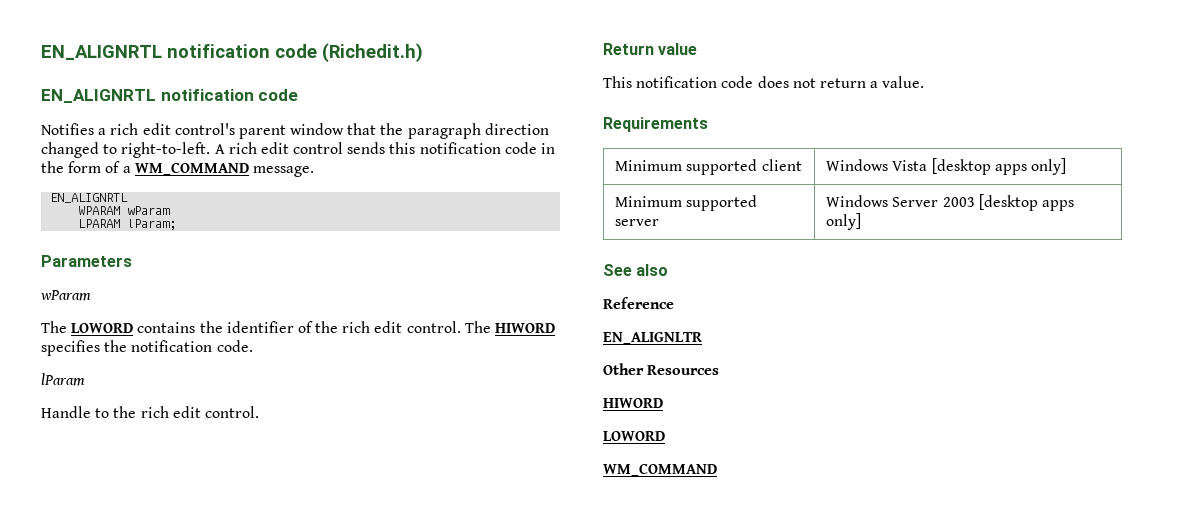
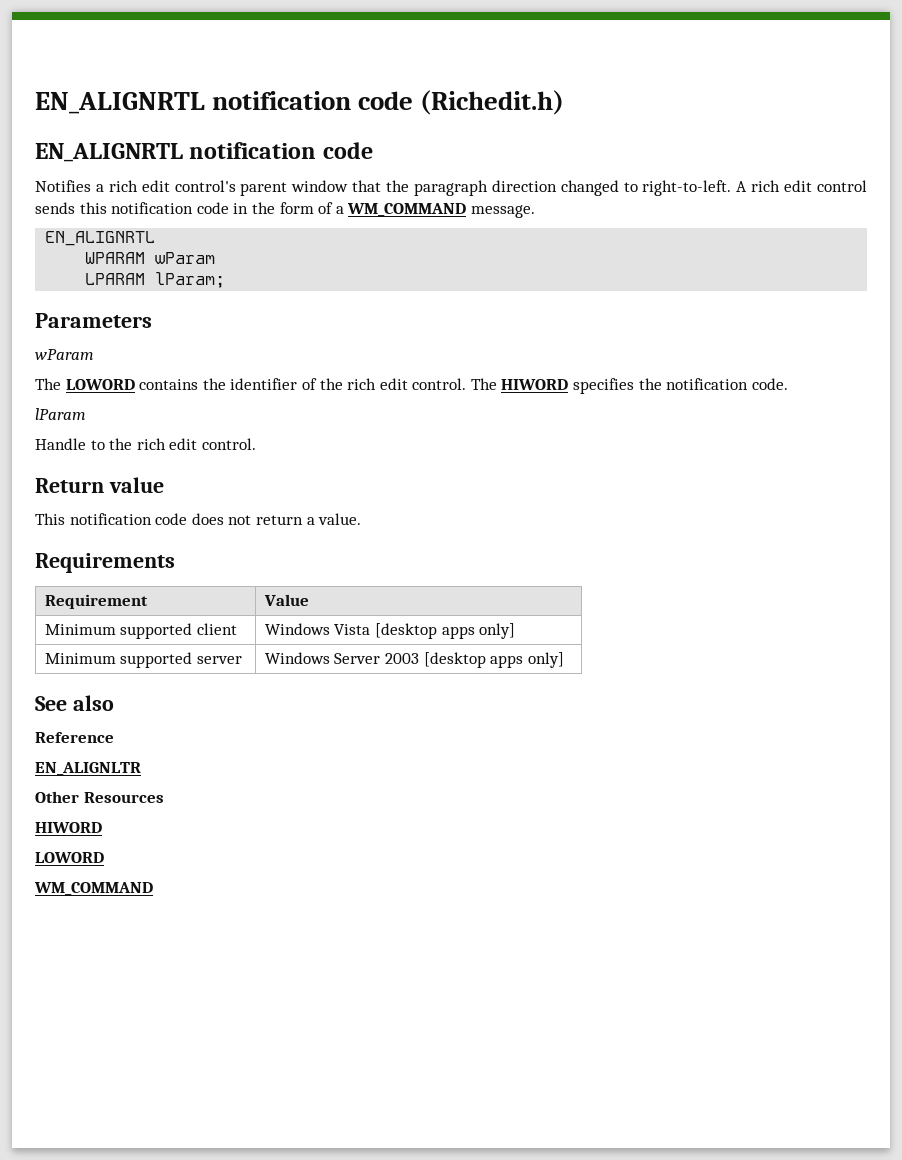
+ Requirement | Value

